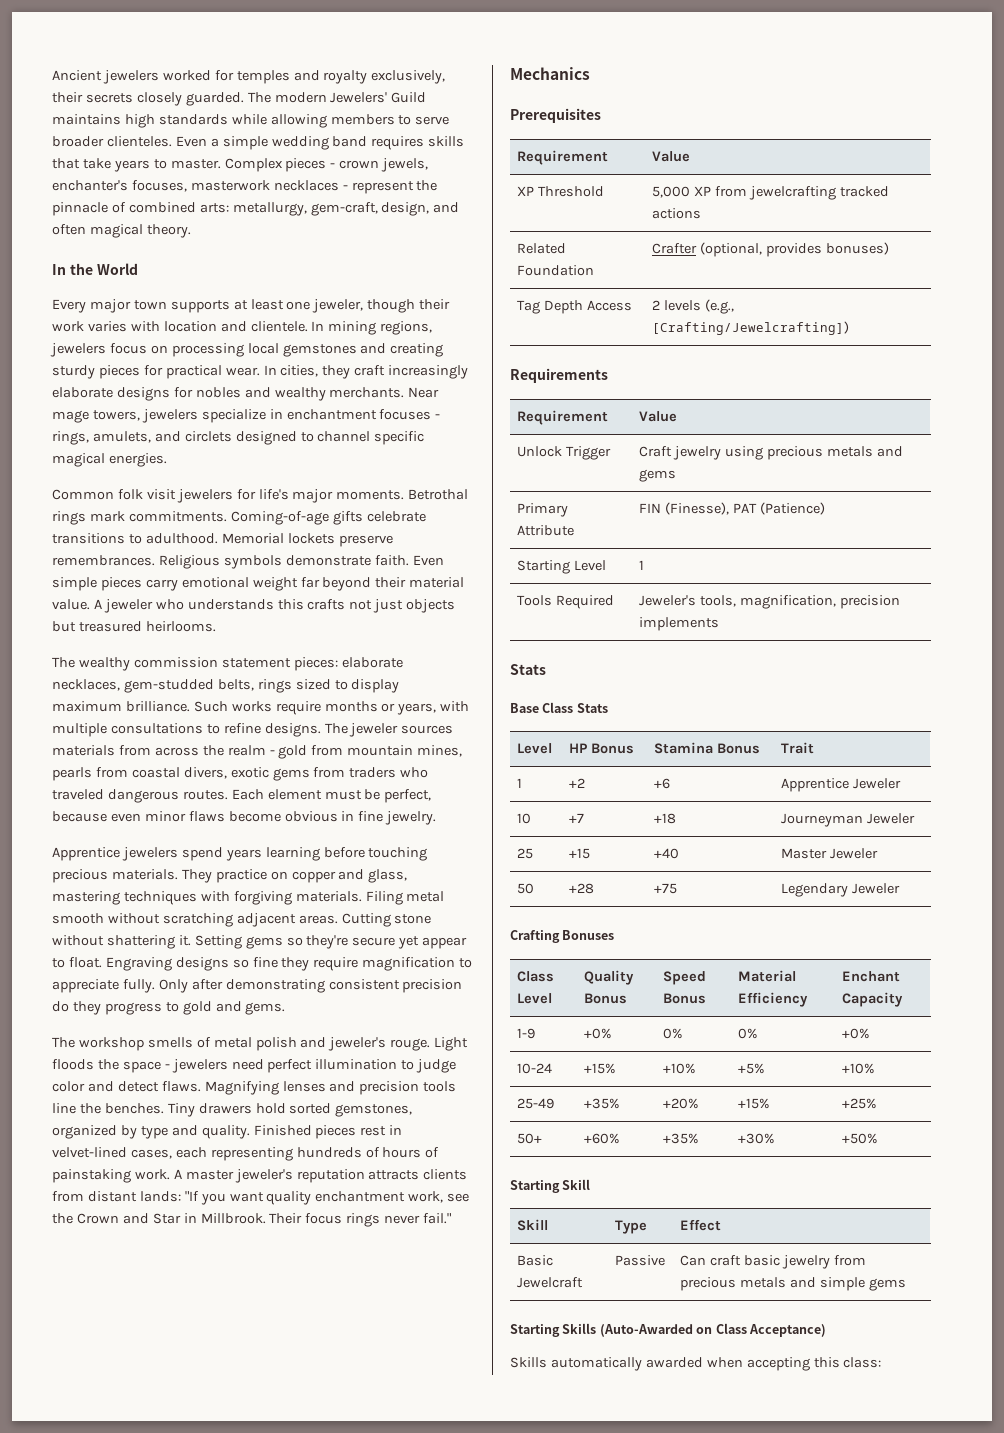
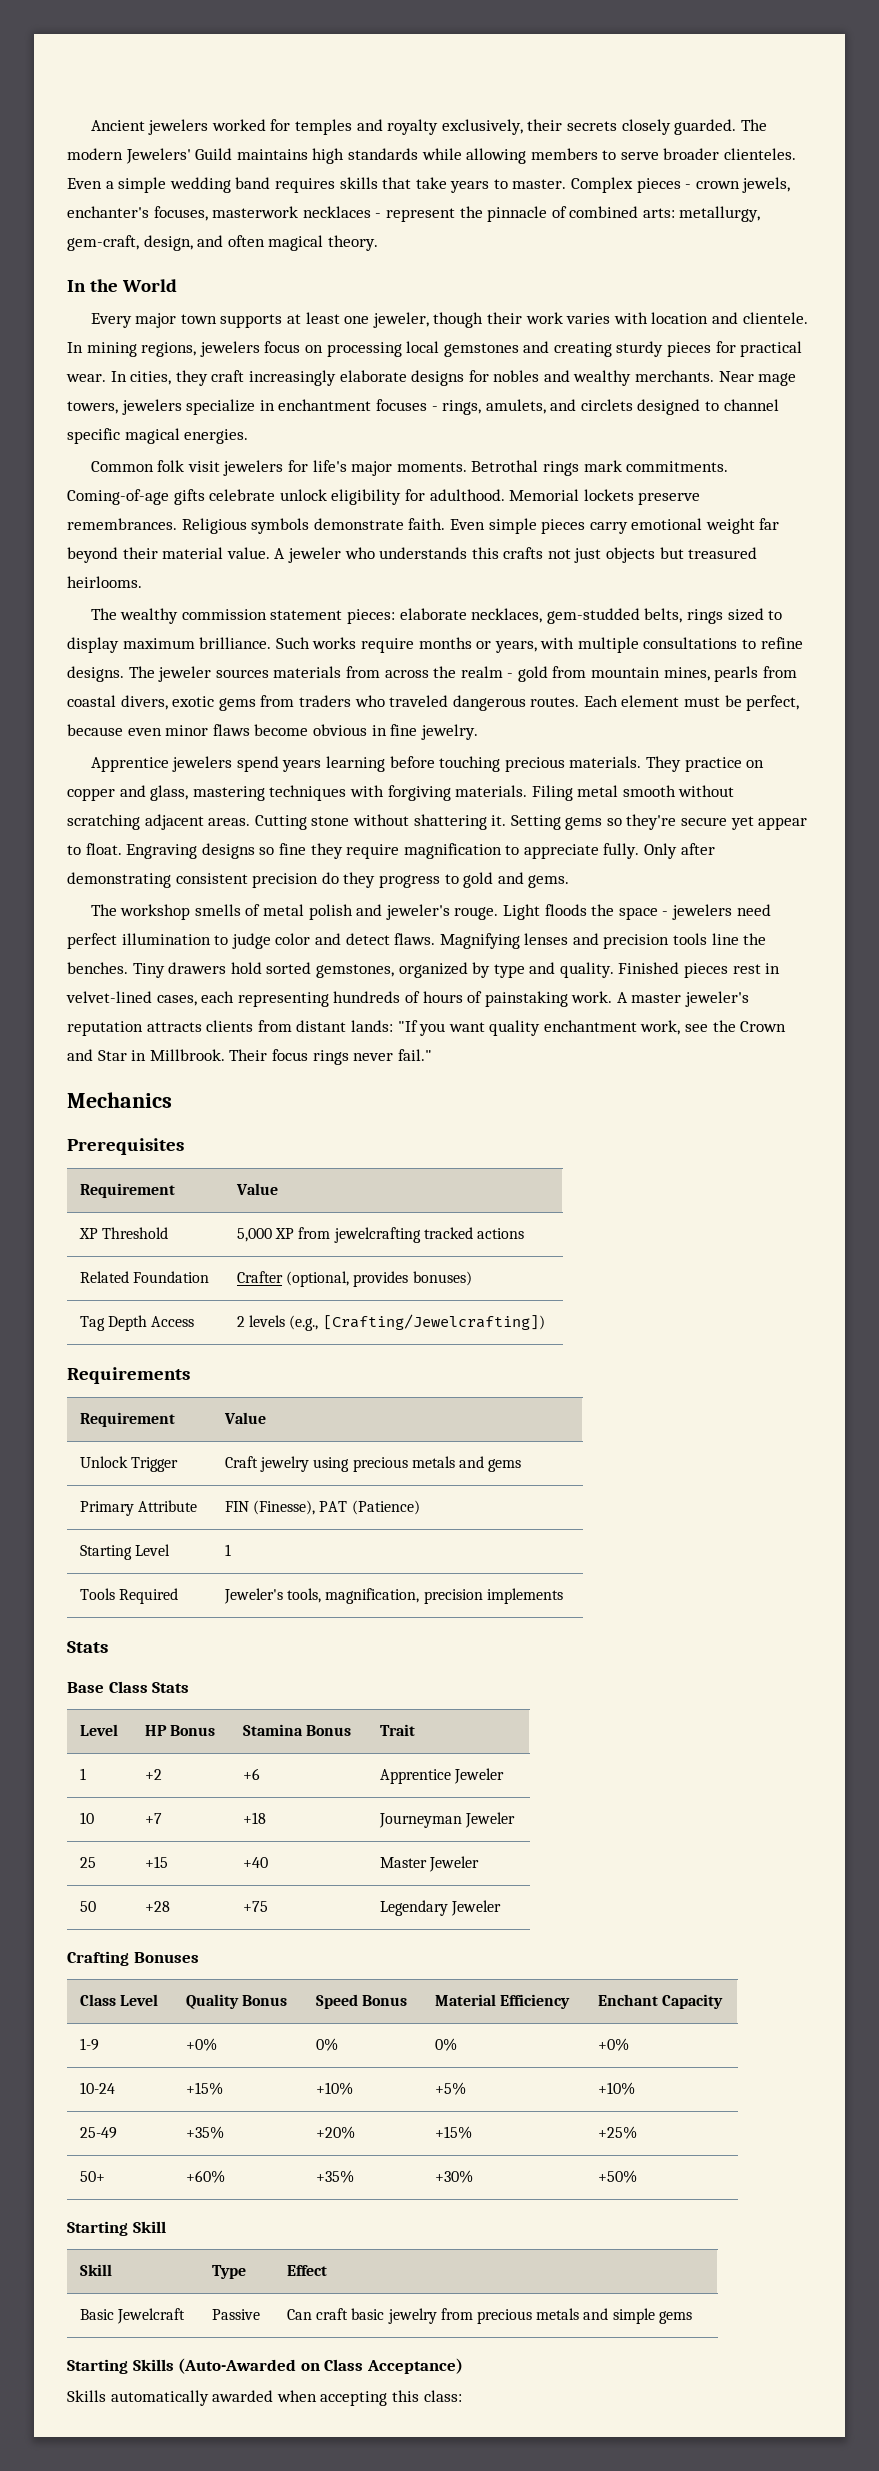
- Coming-of-age gifts celebrate transitions to adulthood.
+ Coming-of-age gifts celebrate unlock eligibility for adulthood.

